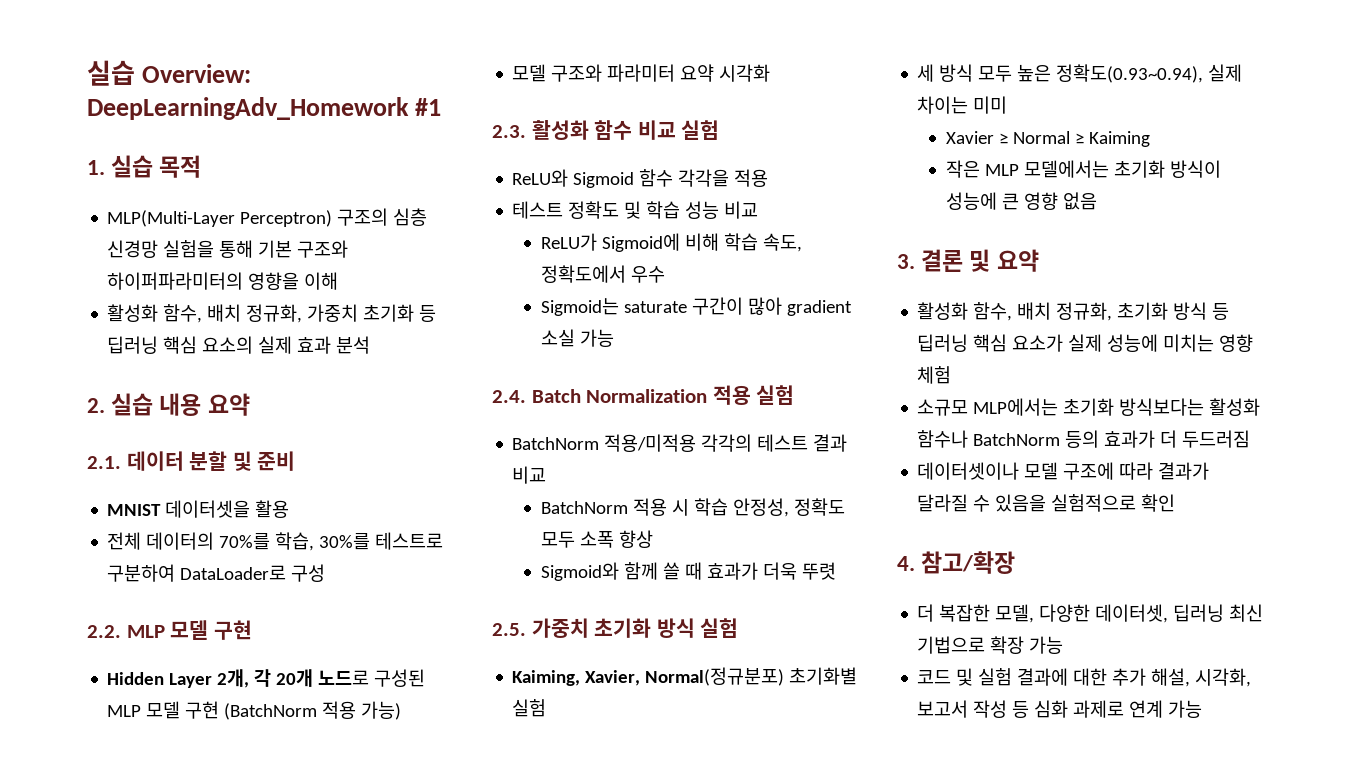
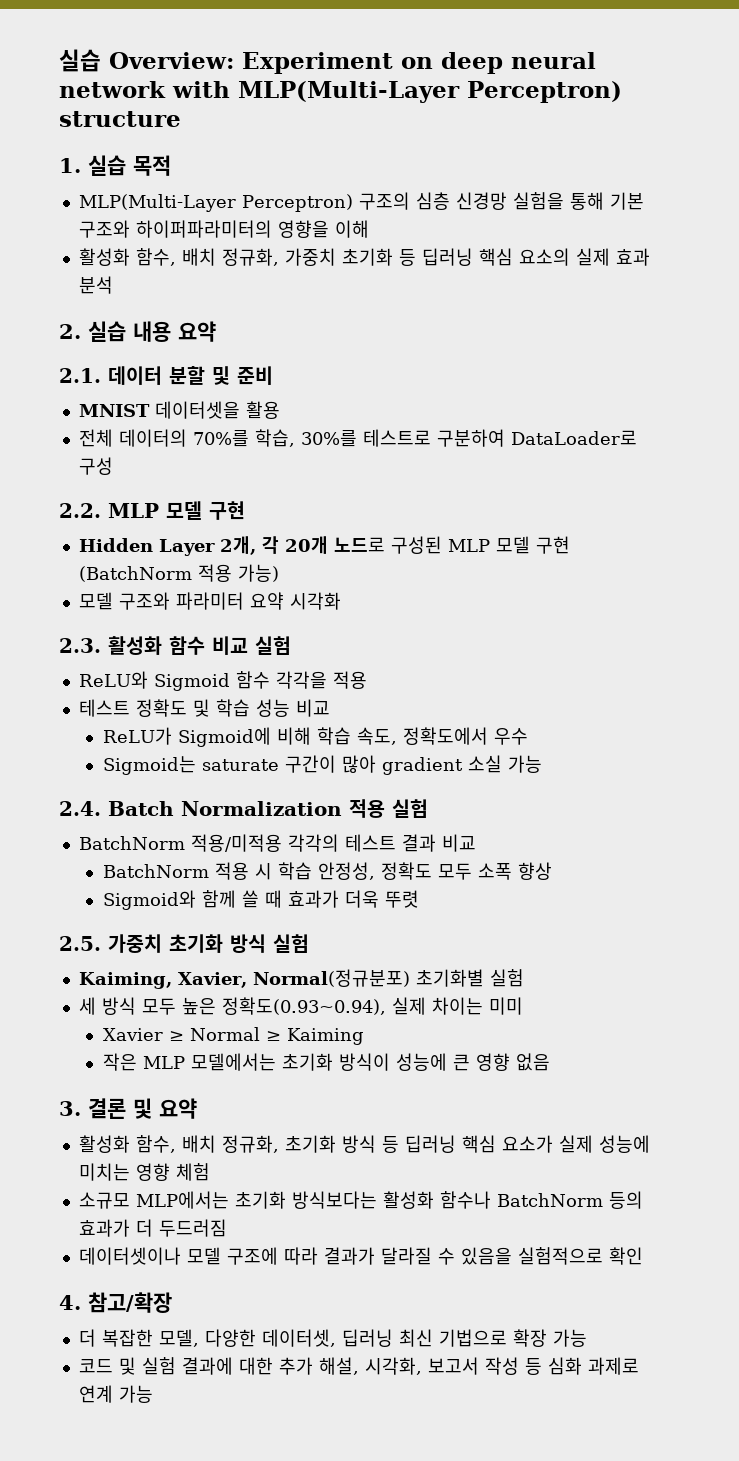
- 실습 Overview: DeepLearningAdv_Homework #1
+ 실습 Overview: Experiment on deep neural network with MLP(Multi-Layer Perceptron) structure

